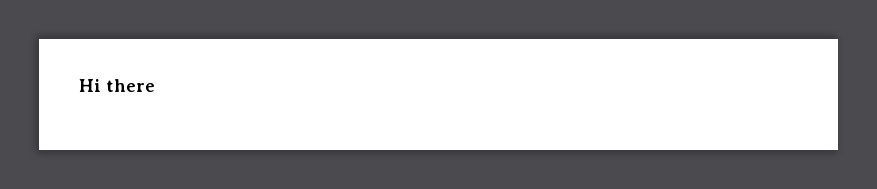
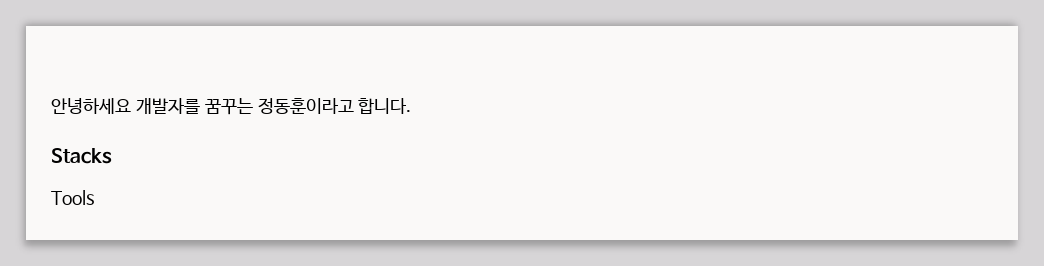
- Hi there
+ 안녕하세요 개발자를 꿈꾸는 정동훈이라고 합니다.
+ Stacks
+ Tools

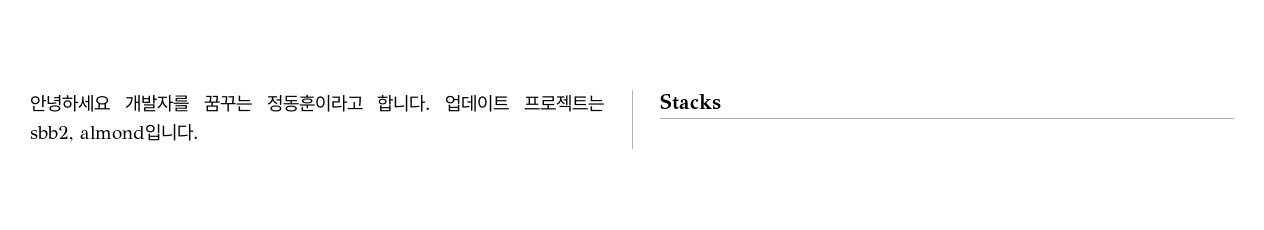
+ 업데이트 프로젝트는 sbb2, almond입니다.
- Tools

